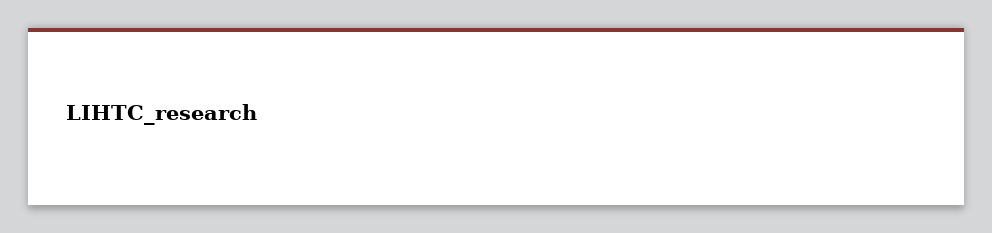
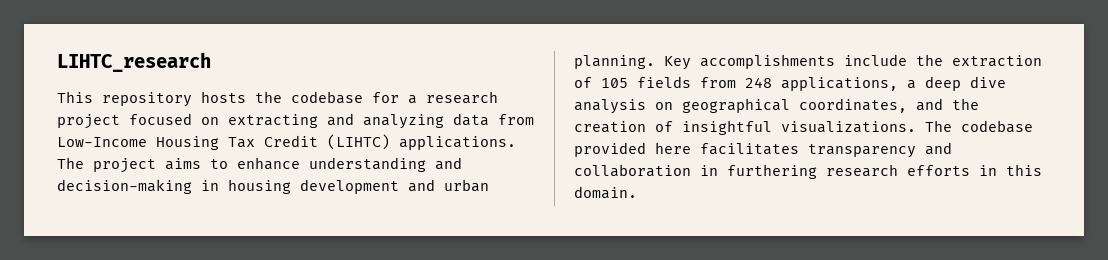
+ This repository hosts the codebase for a research project focused on extracting and analyzing data from Low-Income Housing Tax Credit (LIHTC) applications. The project aims to enhance understanding and decision-making in housing development and urban planning. Key accomplishments include the extraction of 105 fields from 248 applications, a deep dive analysis on geographical coordinates, and the creation of insightful visualizations. The codebase provided here facilitates transparency and collaboration in furthering research efforts in this domain.

